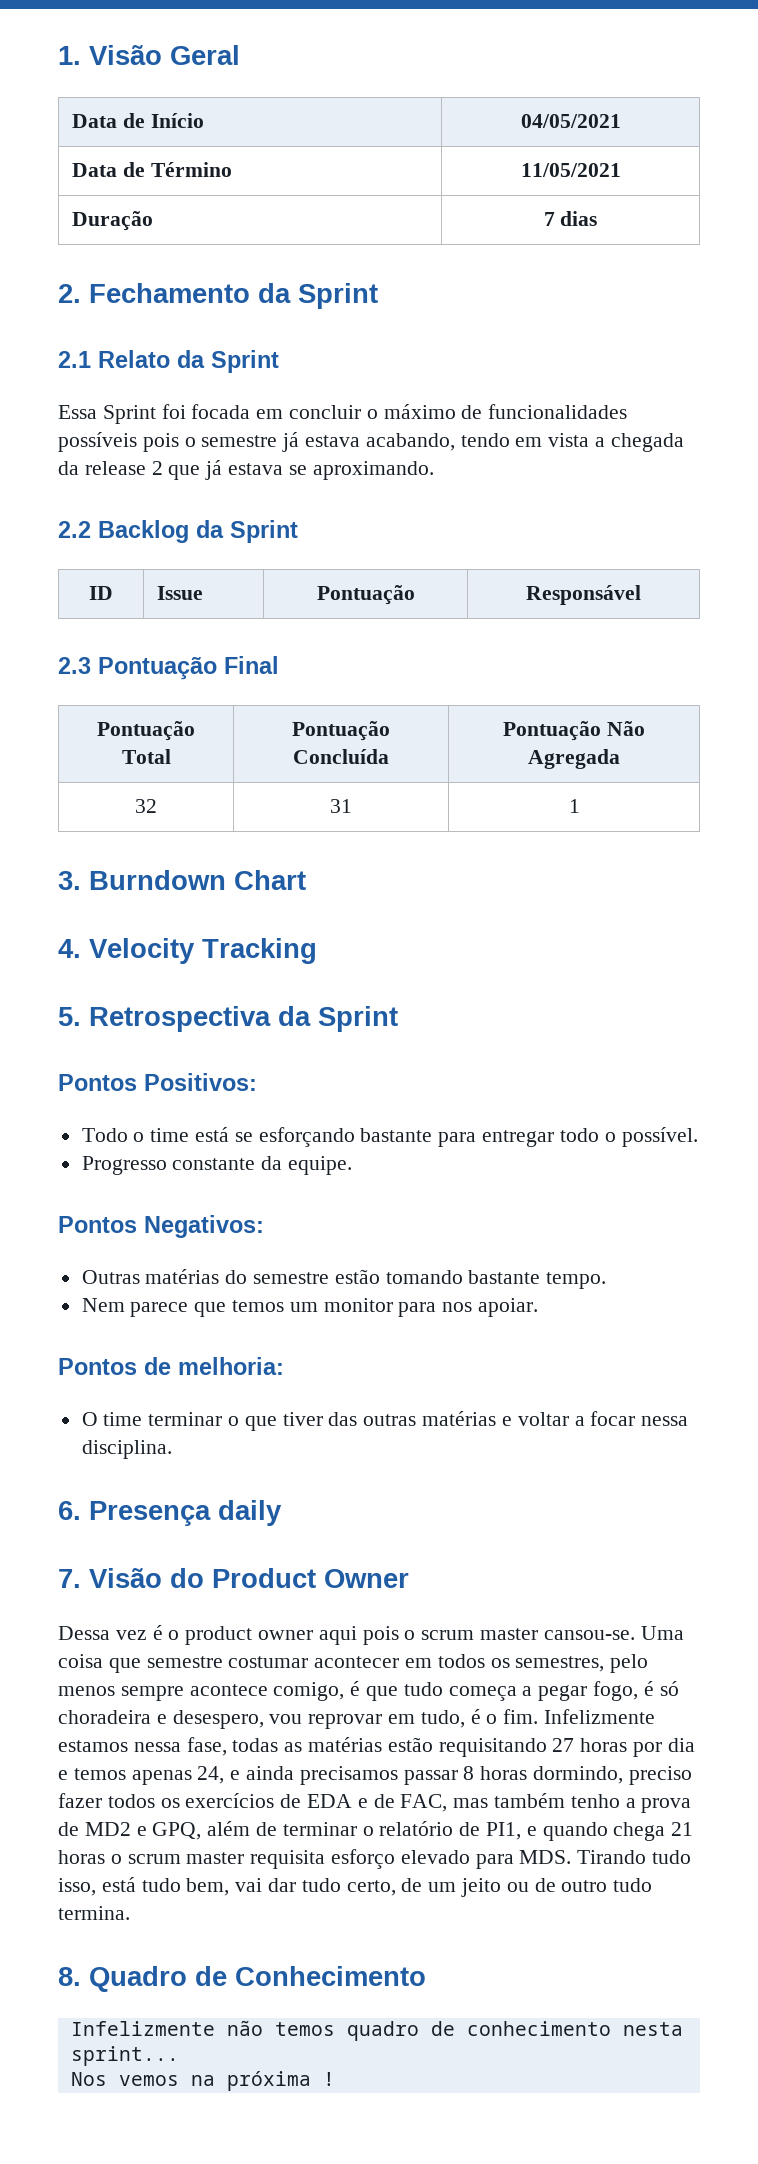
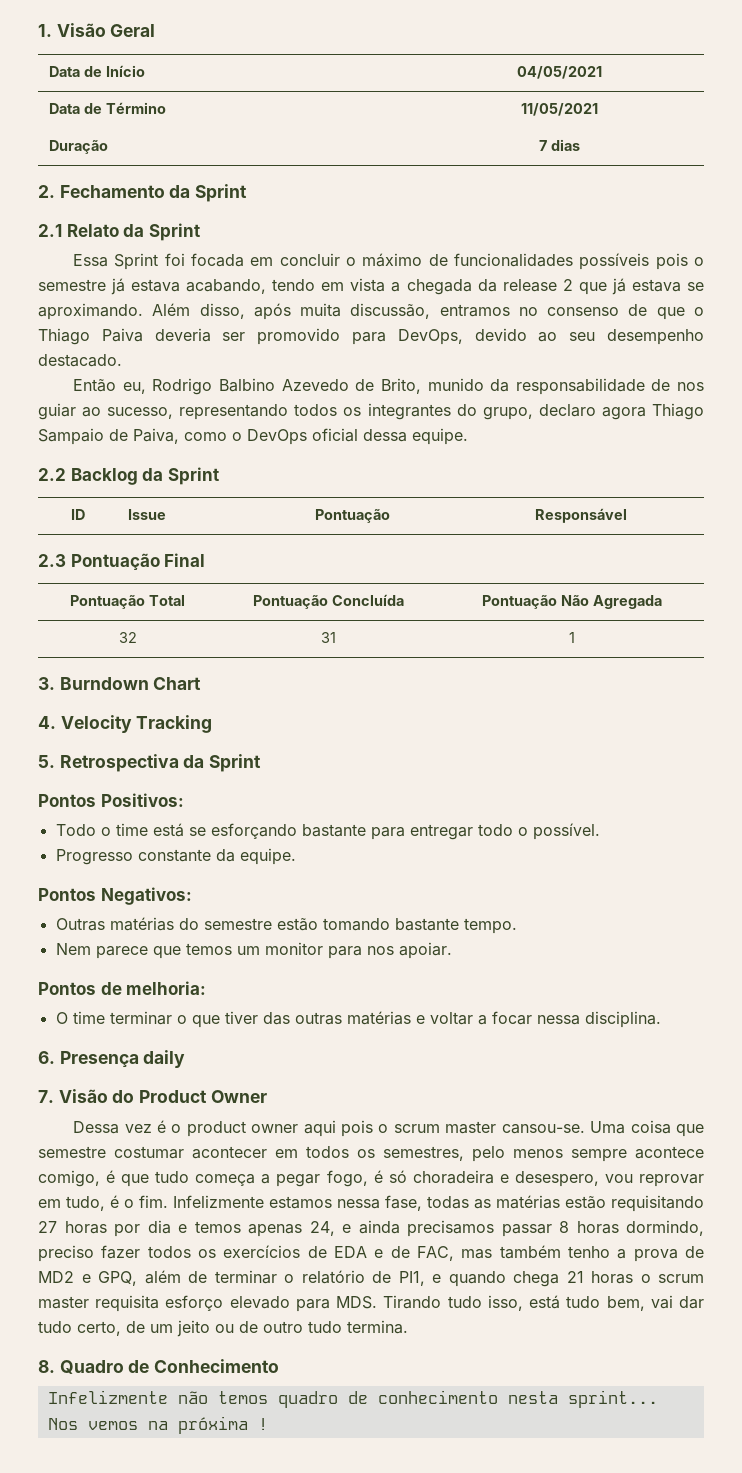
+ Além disso, após muita discussão, entramos no consenso de que o Thiago Paiva deveria ser promovido para DevOps, devido ao seu desempenho destacado.
+ Então eu, Rodrigo Balbino Azevedo de Brito, munido da responsabilidade de nos guiar ao sucesso, representando todos os integrantes do grupo, declaro agora Thiago Sampaio de Paiva, como o DevOps oficial dessa equipe.

